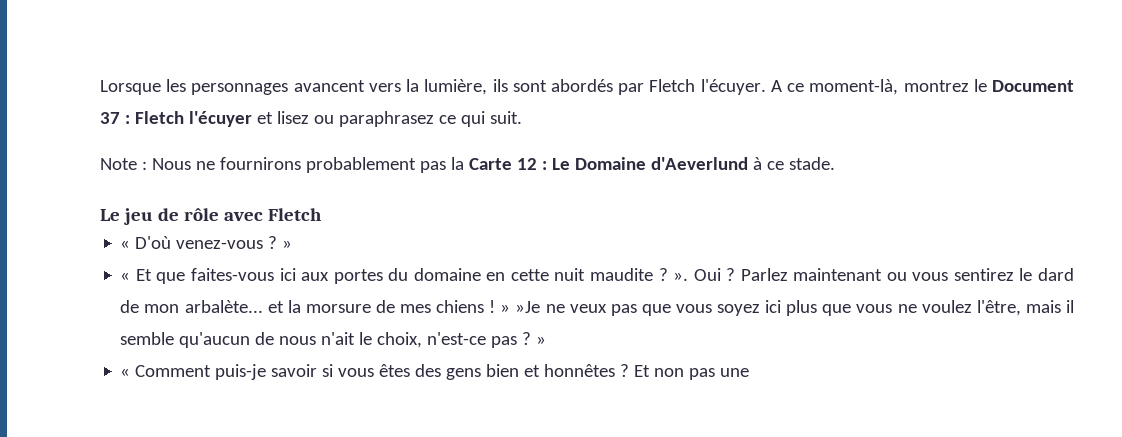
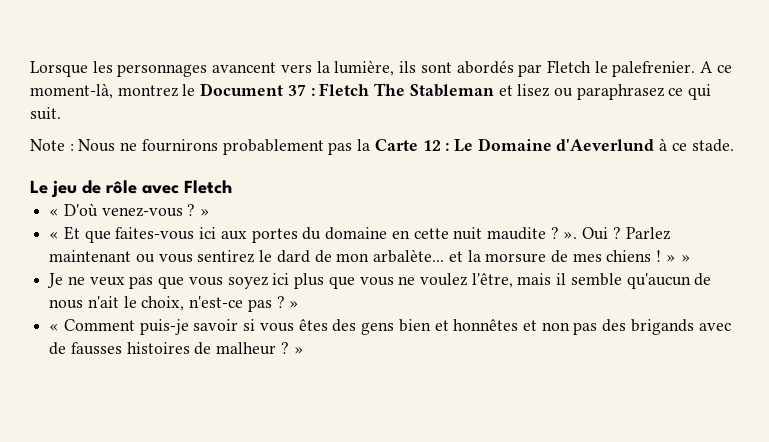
- Lorsque les personnages avancent vers la lumière, ils sont abordés par Fletch l'écuyer.
+ Lorsque les personnages avancent vers la lumière, ils sont abordés par Fletch le palefrenier.
- A ce moment-là, montrez le Document 37 : Fletch l'écuyer et lisez ou paraphrasez ce qui suit.
+ A ce moment-là, montrez le Document 37 : Fletch The Stableman et lisez ou paraphrasez ce qui suit.
- Parlez maintenant ou vous sentirez le dard de mon arbalète... et la morsure de mes chiens ! » »Je ne veux pas que vous soyez ici plus que vous ne voulez l'être, mais il semble qu'aucun de nous n'ait le choix, n'est-ce pas ? »
+ Parlez maintenant ou vous sentirez le dard de mon arbalète... et la morsure de mes chiens ! » »
+ Je ne veux pas que vous soyez ici plus que vous ne voulez l'être, mais il semble qu'aucun de nous n'ait le choix, n'est-ce pas ? »
- « Comment puis-je savoir si vous êtes des gens bien et honnêtes ? Et non pas une
+ « Comment puis-je savoir si vous êtes des gens bien et honnêtes et non pas des brigands avec de fausses histoires de malheur ? »

